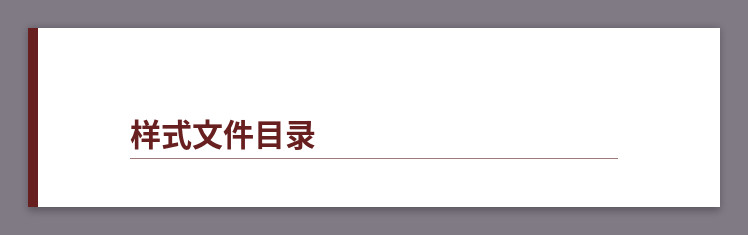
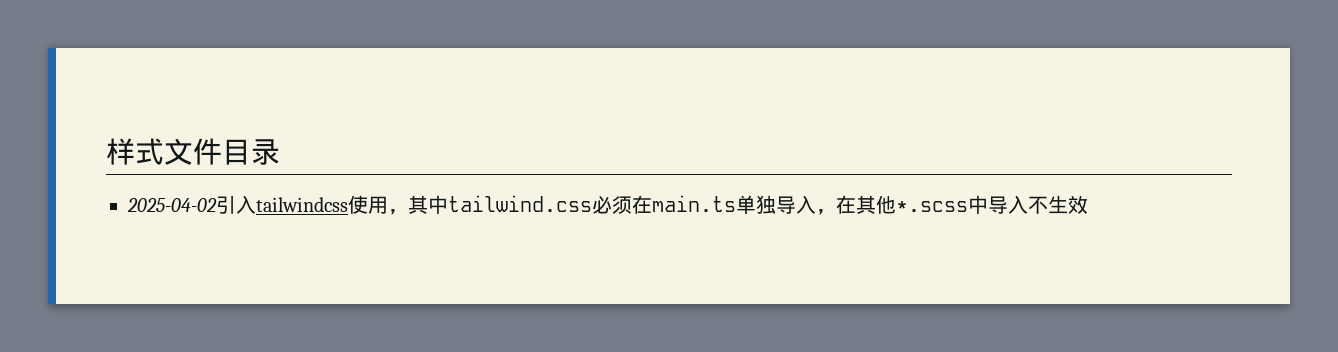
+ 2025-04-02引入tailwindcss使用，其中tailwind.css必须在main.ts单独导入，在其他*.scss中导入不生效

